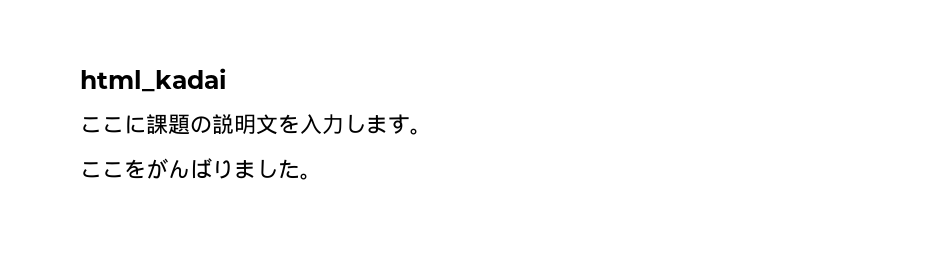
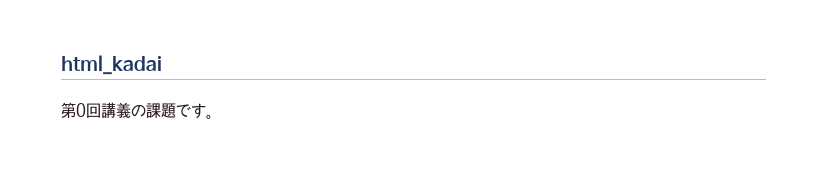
- ここに課題の説明文を入力します。
- ここをがんばりました。
+ 第0回講義の課題です。

